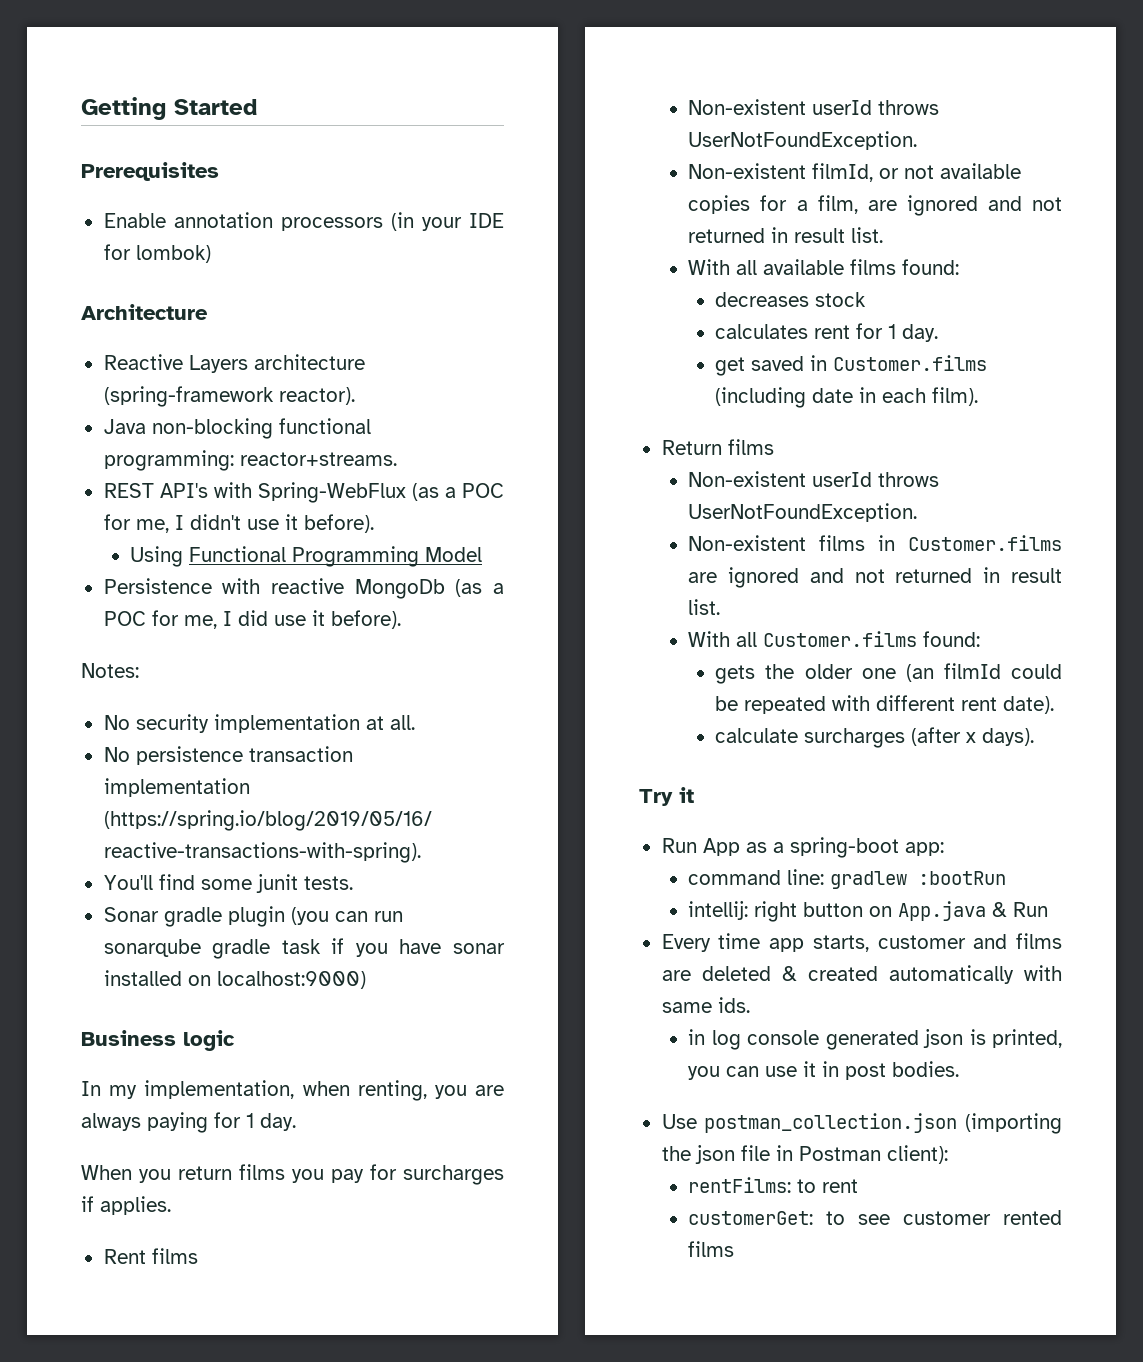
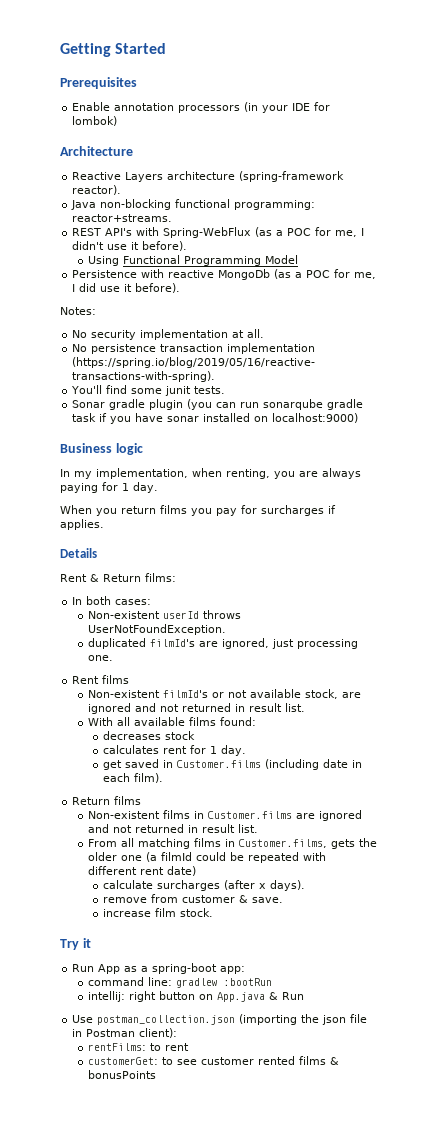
+ Details
+ Rent & Return films:
+ In both cases:
+ Non-existent userId throws UserNotFoundException.
+ duplicated filmId's are ignored, just processing one.
  Rent films
- Non-existent userId throws UserNotFoundException.
- Non-existent filmId, or not available copies for a film, are ignored and not returned in result list.
+ Non-existent filmId's or not available stock, are ignored and not returned in result list.
  Return films
- Non-existent userId throws UserNotFoundException.
- With all Customer.films found:
- gets the older one (an filmId could be repeated with different rent date).
+ From all matching films in Customer.films, gets the older one (a filmId could be repeated with different rent date)
+ remove from customer & save.
+ increase film stock.
- Every time app starts, customer and films are deleted & created automatically with same ids.
- in log console generated json is printed, you can use it in post bodies.
- customerGet: to see customer rented films
+ customerGet: to see customer rented films & bonusPoints

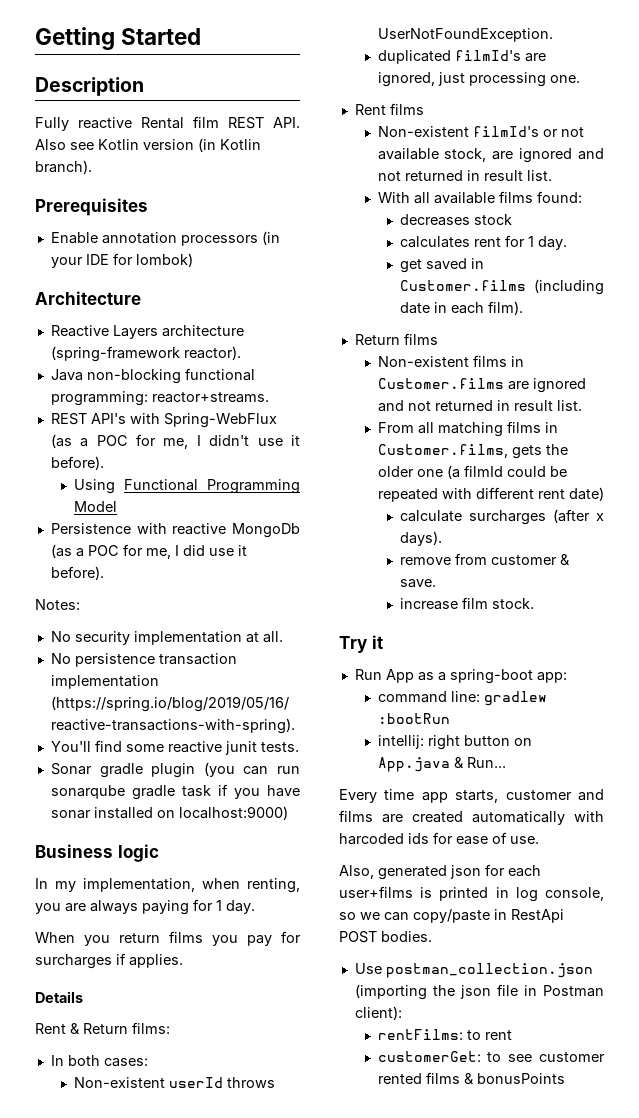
+ Description
+ Fully reactive Rental film REST API. Also see Kotlin version (in Kotlin branch).
- You'll find some junit tests.
+ You'll find some reactive junit tests.
- intellij: right button on App.java & Run
+ intellij: right button on App.java & Run...
+ Every time app starts, customer and films are created automatically with harcoded ids for ease of use.
+ Also, generated json for each user+films is printed in log console, so we can copy/paste in RestApi POST bodies.

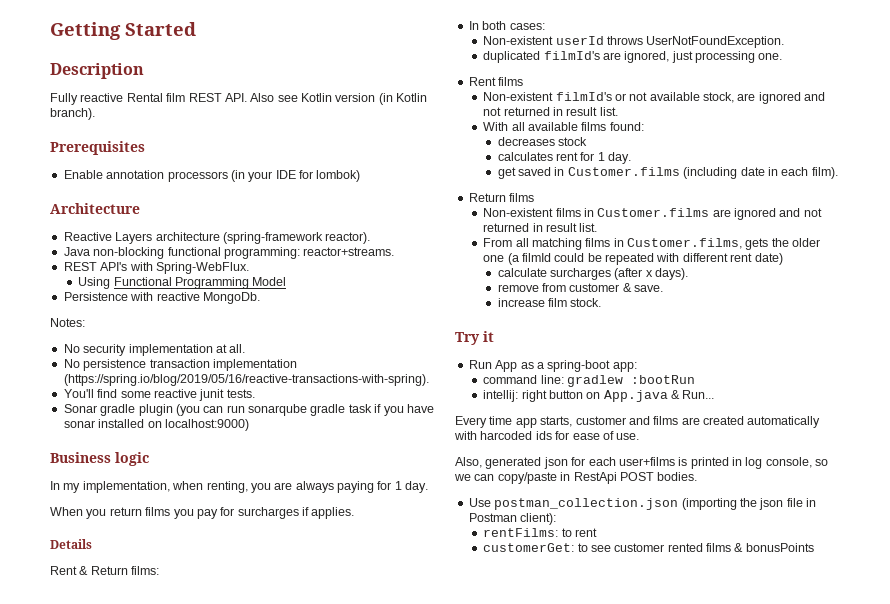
- REST API's with Spring-WebFlux (as a POC for me, I didn't use it before).
+ REST API's with Spring-WebFlux.
- Persistence with reactive MongoDb (as a POC for me, I did use it before).
+ Persistence with reactive MongoDb.

